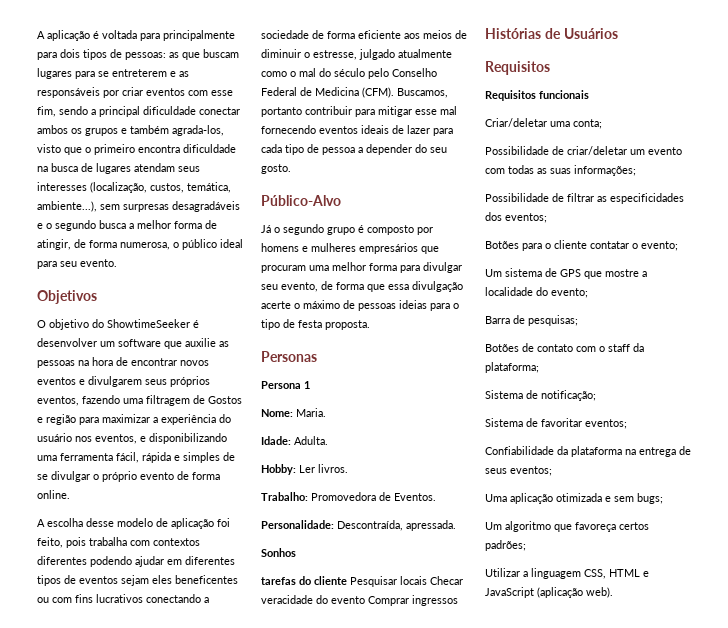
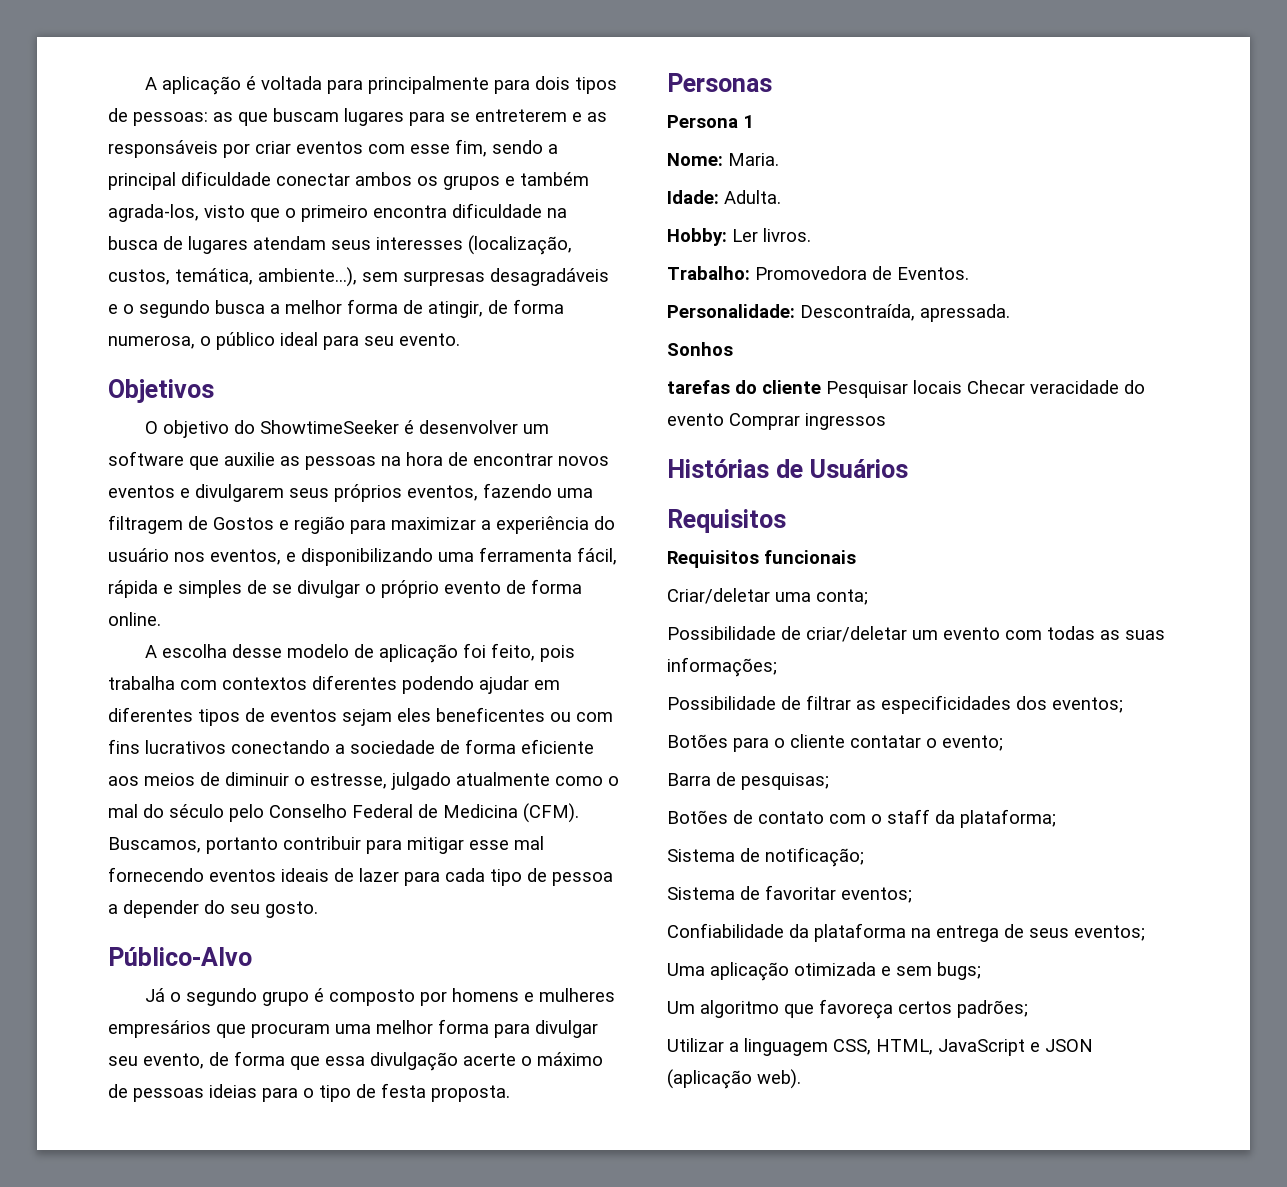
- Um sistema de GPS que mostre a localidade do evento;
- Utilizar a linguagem CSS, HTML e JavaScript (aplicação web).
+ Utilizar a linguagem CSS, HTML, JavaScript e JSON (aplicação web).

